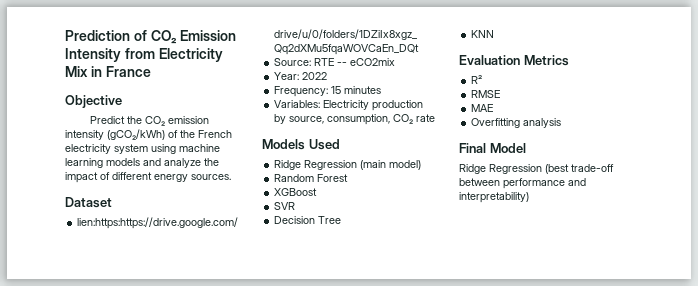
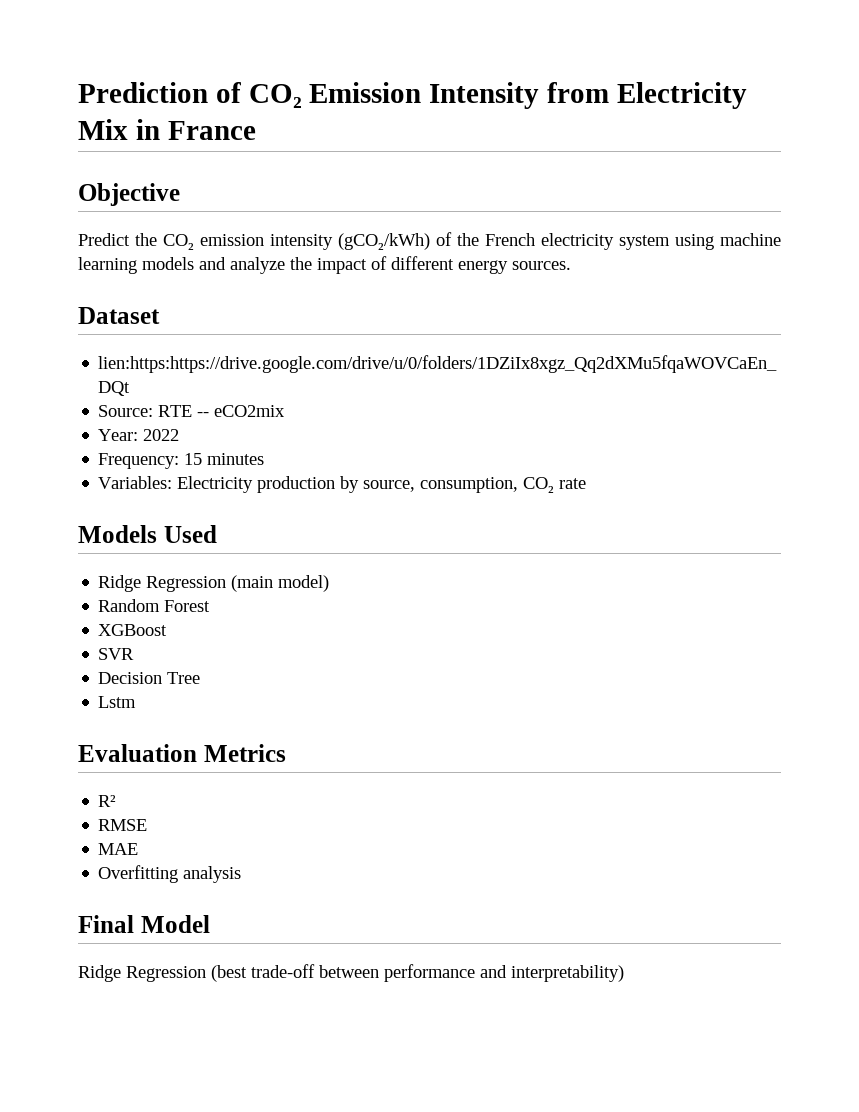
- KNN
+ Lstm

